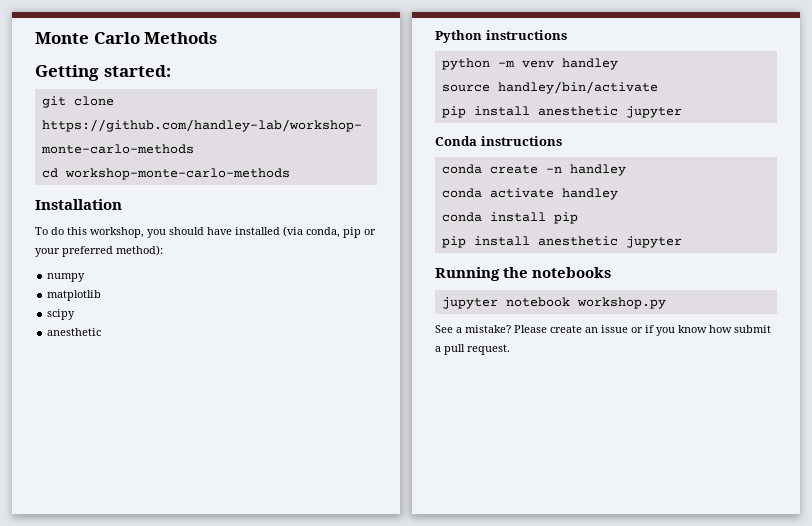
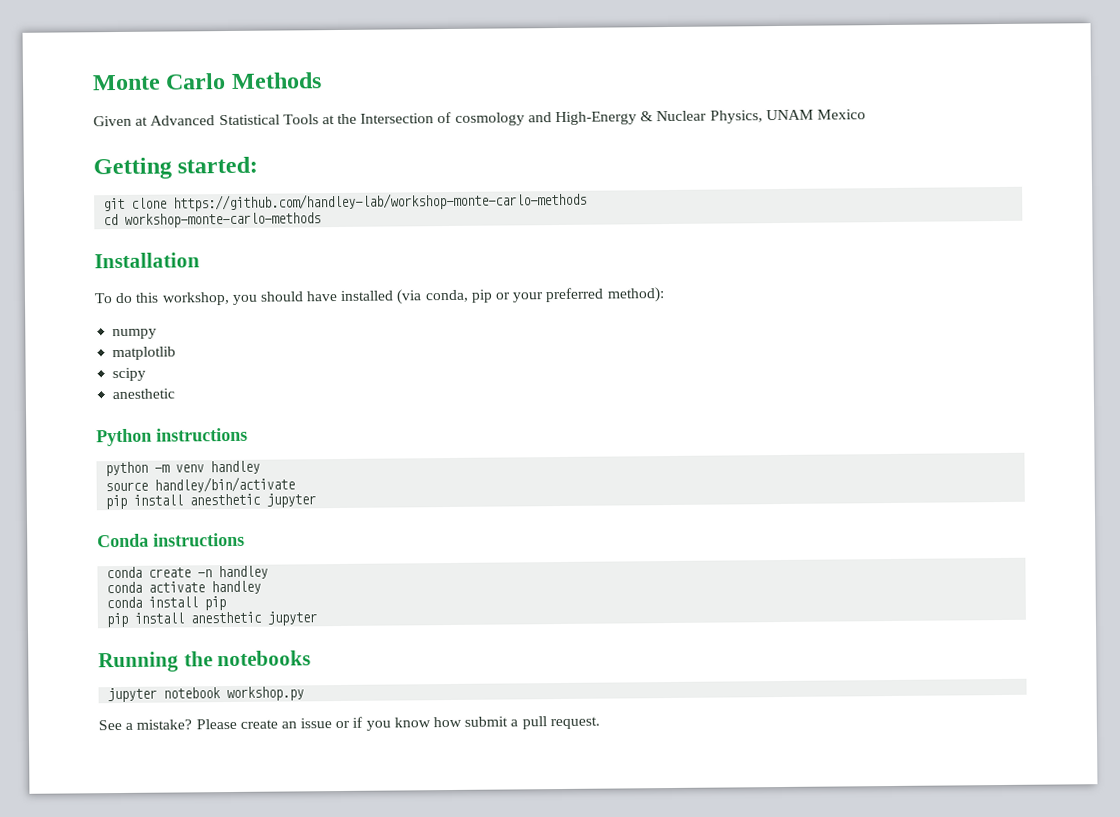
+ Given at Advanced Statistical Tools at the Intersection of cosmology and High-Energy & Nuclear Physics, UNAM Mexico

